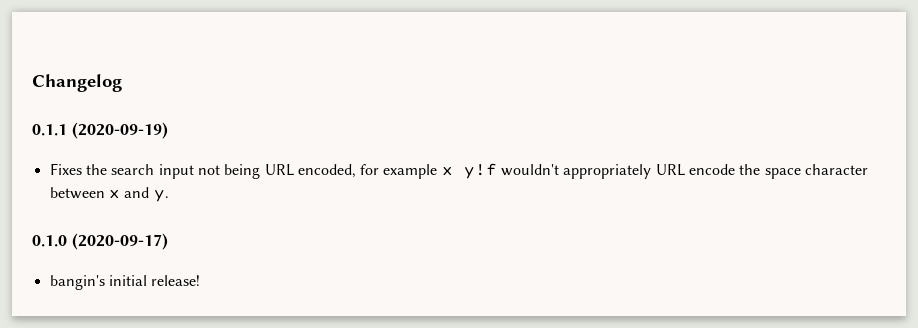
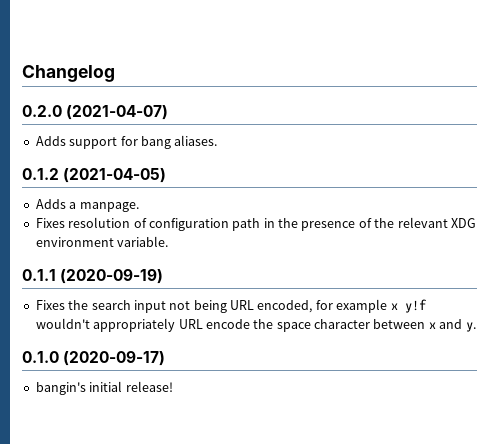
+ 0.2.0 (2021-04-07)
+ Adds support for bang aliases.
+ 0.1.2 (2021-04-05)
+ Adds a manpage.
+ Fixes resolution of configuration path in the presence of the relevant XDG environment variable.

